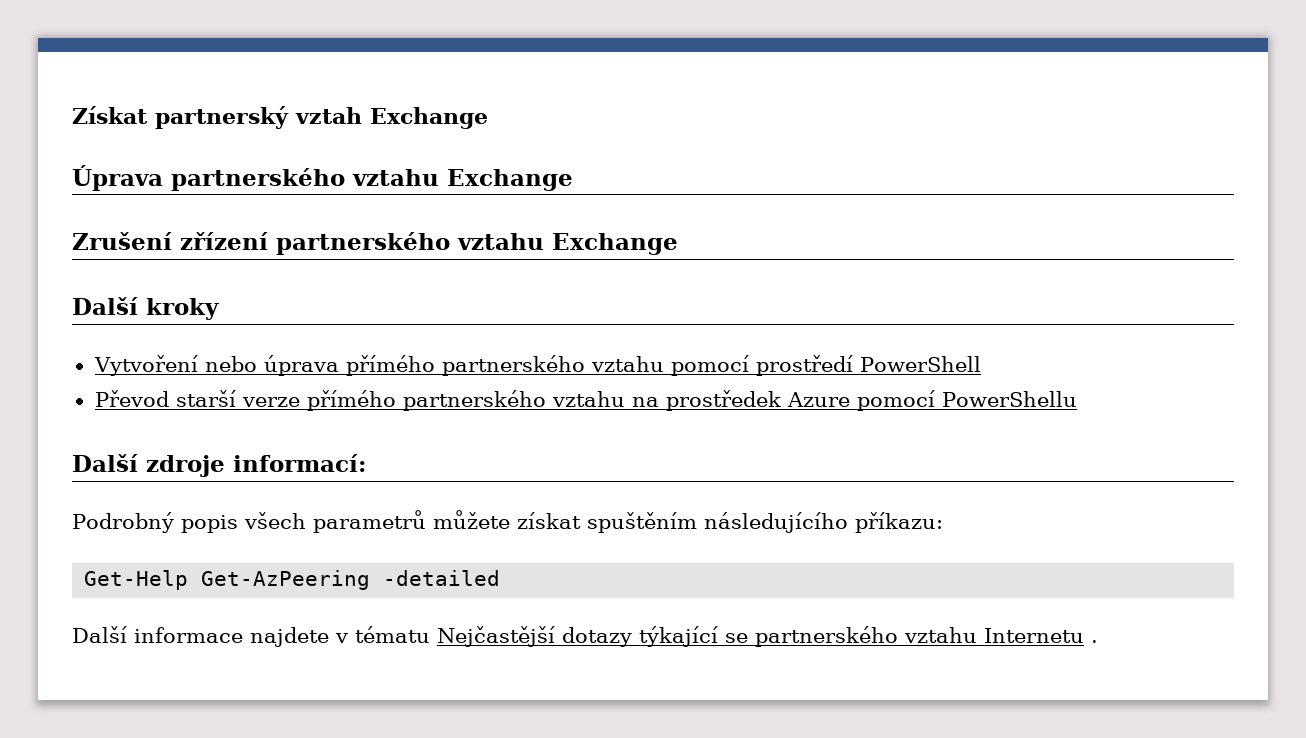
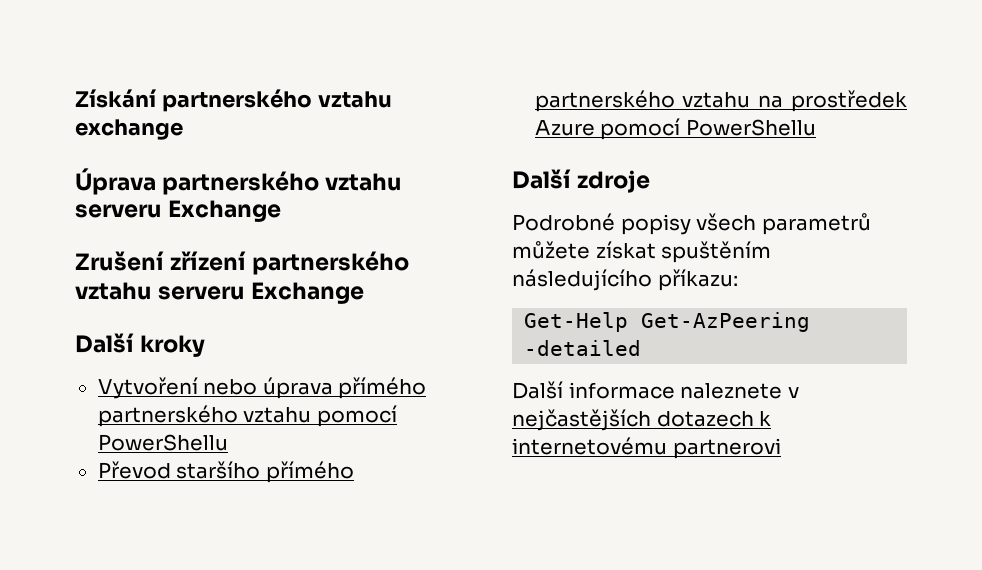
- Získat partnerský vztah Exchange
+ Získání partnerského vztahu exchange
- Úprava partnerského vztahu Exchange
+ Úprava partnerského vztahu serveru Exchange
- Zrušení zřízení partnerského vztahu Exchange
+ Zrušení zřízení partnerského vztahu serveru Exchange
- Vytvoření nebo úprava přímého partnerského vztahu pomocí prostředí PowerShell
+ Vytvoření nebo úprava přímého partnerského vztahu pomocí PowerShellu
- Převod starší verze přímého partnerského vztahu na prostředek Azure pomocí PowerShellu
+ Převod staršího přímého partnerského vztahu na prostředek Azure pomocí PowerShellu
- Další zdroje informací:
- Podrobný popis všech parametrů můžete získat spuštěním následujícího příkazu:
+ Další zdroje
+ Podrobné popisy všech parametrů můžete získat spuštěním následujícího příkazu:
- Další informace najdete v tématu Nejčastější dotazy týkající se partnerského vztahu Internetu .
+ Další informace naleznete v nejčastějších dotazech k internetovému partnerovi

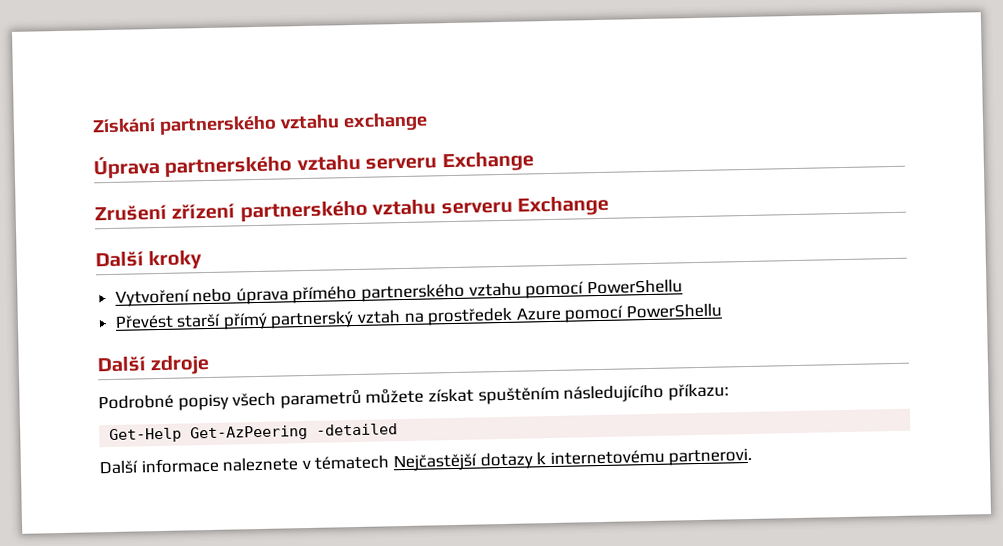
- Převod staršího přímého partnerského vztahu na prostředek Azure pomocí PowerShellu
+ Převést starší přímý partnerský vztah na prostředek Azure pomocí PowerShellu
- Další informace naleznete v nejčastějších dotazech k internetovému partnerovi
+ Další informace naleznete v tématech Nejčastější dotazy k internetovému partnerovi.

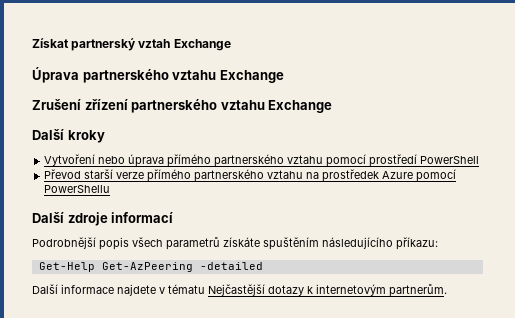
- Získání partnerského vztahu exchange
+ Získat partnerský vztah Exchange
- Úprava partnerského vztahu serveru Exchange
+ Úprava partnerského vztahu Exchange
- Zrušení zřízení partnerského vztahu serveru Exchange
+ Zrušení zřízení partnerského vztahu Exchange
- Vytvoření nebo úprava přímého partnerského vztahu pomocí PowerShellu
- Převést starší přímý partnerský vztah na prostředek Azure pomocí PowerShellu
+ Vytvoření nebo úprava přímého partnerského vztahu pomocí prostředí PowerShell
+ Převod starší verze přímého partnerského vztahu na prostředek Azure pomocí PowerShellu
- Další zdroje
- Podrobné popisy všech parametrů můžete získat spuštěním následujícího příkazu:
+ Další zdroje informací
+ Podrobnější popis všech parametrů získáte spuštěním následujícího příkazu:
- Další informace naleznete v tématech Nejčastější dotazy k internetovému partnerovi.
+ Další informace najdete v tématu Nejčastější dotazy k internetovým partnerům.

